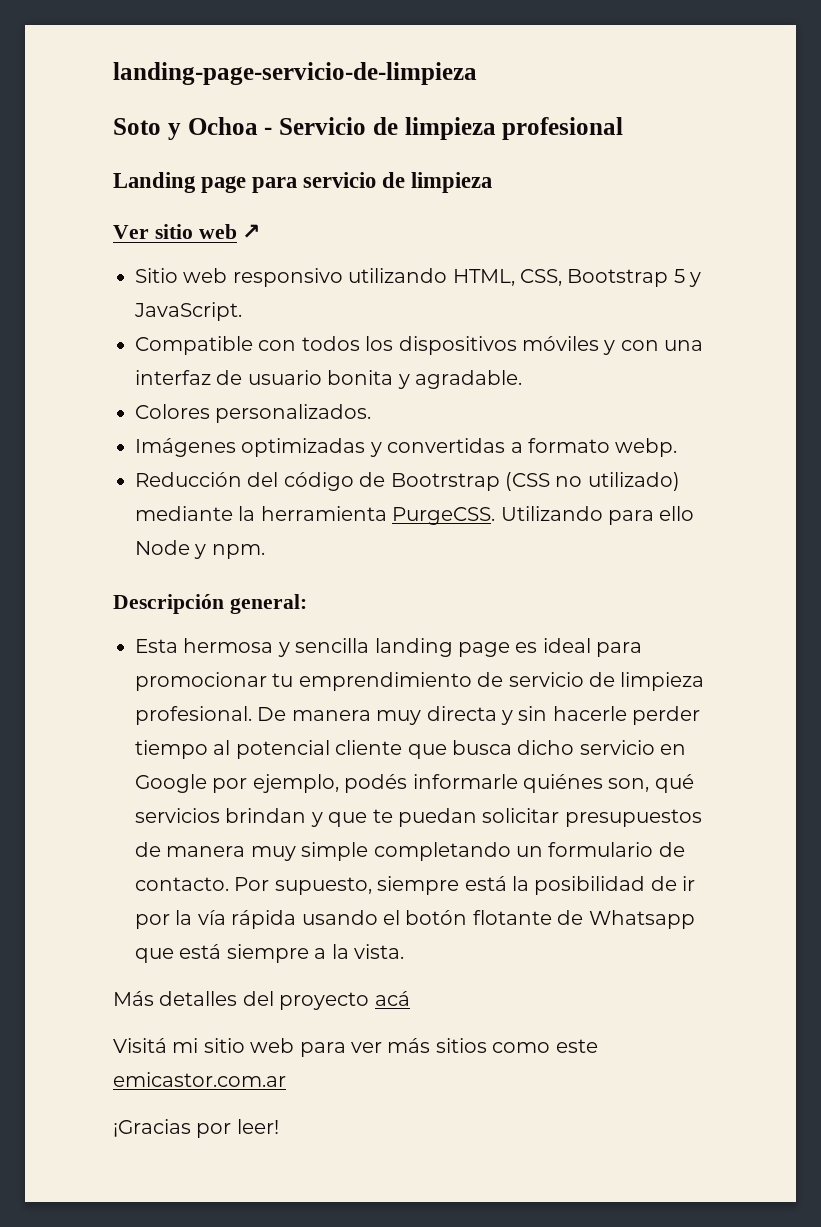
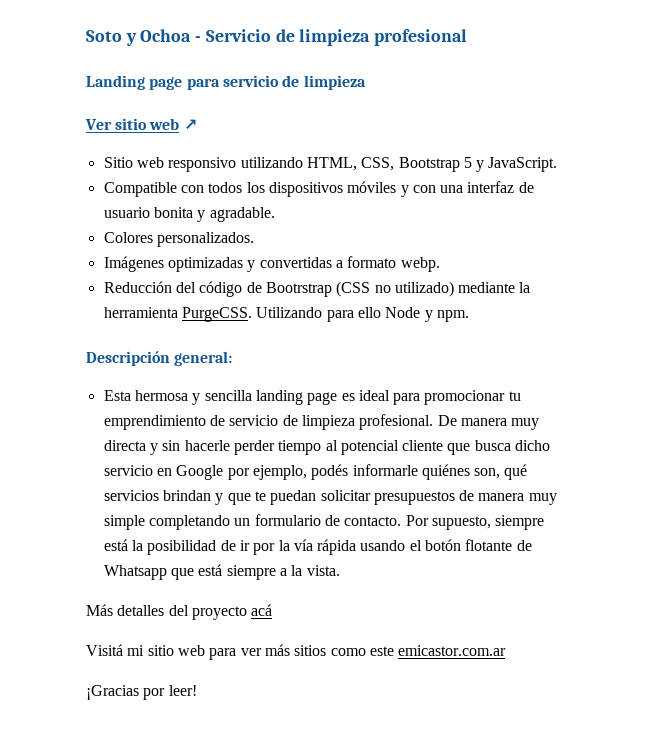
- landing-page-servicio-de-limpieza

